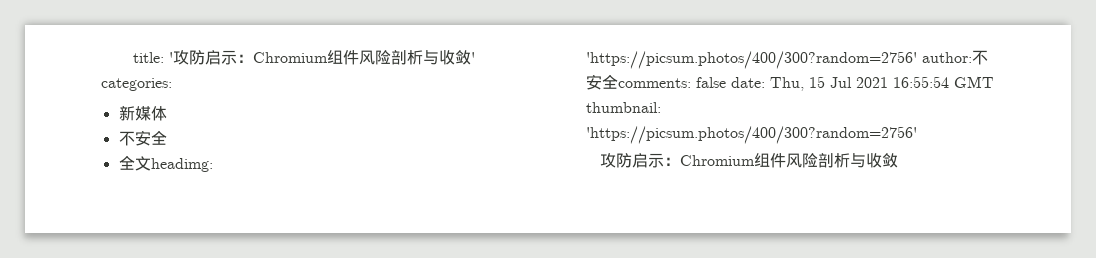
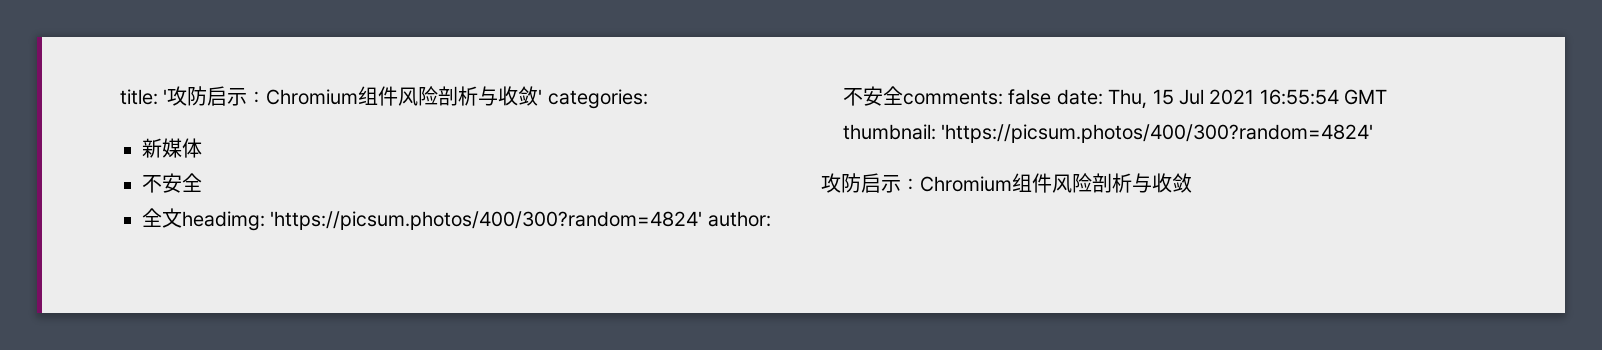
- 全文headimg: 'https://picsum.photos/400/300?random=2756' author:不安全comments: false date: Thu, 15 Jul 2021 16:55:54 GMT thumbnail: 'https://picsum.photos/400/300?random=2756'
+ 全文headimg: 'https://picsum.photos/400/300?random=4824' author:不安全comments: false date: Thu, 15 Jul 2021 16:55:54 GMT thumbnail: 'https://picsum.photos/400/300?random=4824'

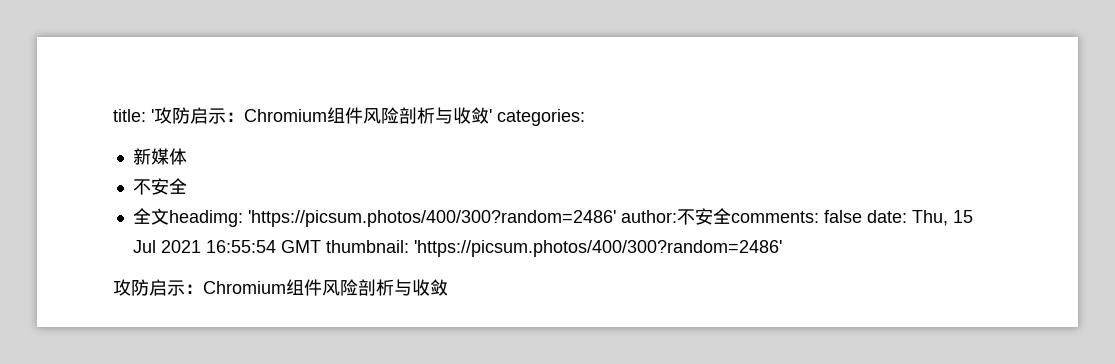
- 全文headimg: 'https://picsum.photos/400/300?random=4824' author:不安全comments: false date: Thu, 15 Jul 2021 16:55:54 GMT thumbnail: 'https://picsum.photos/400/300?random=4824'
+ 全文headimg: 'https://picsum.photos/400/300?random=2486' author:不安全comments: false date: Thu, 15 Jul 2021 16:55:54 GMT thumbnail: 'https://picsum.photos/400/300?random=2486'

